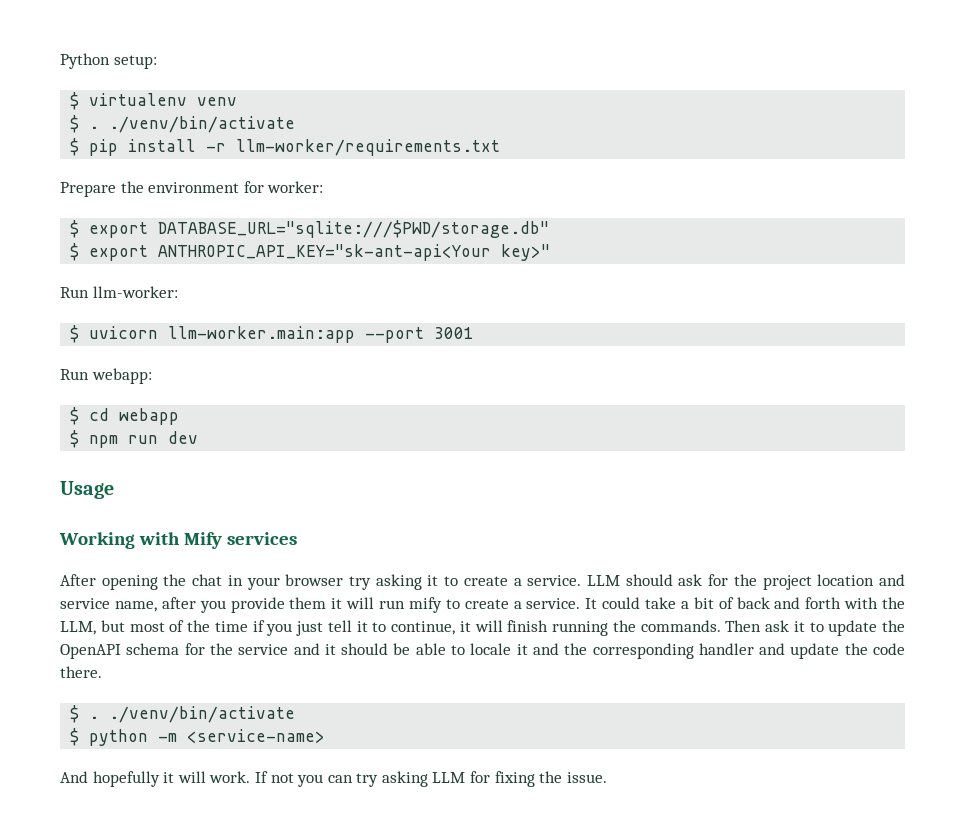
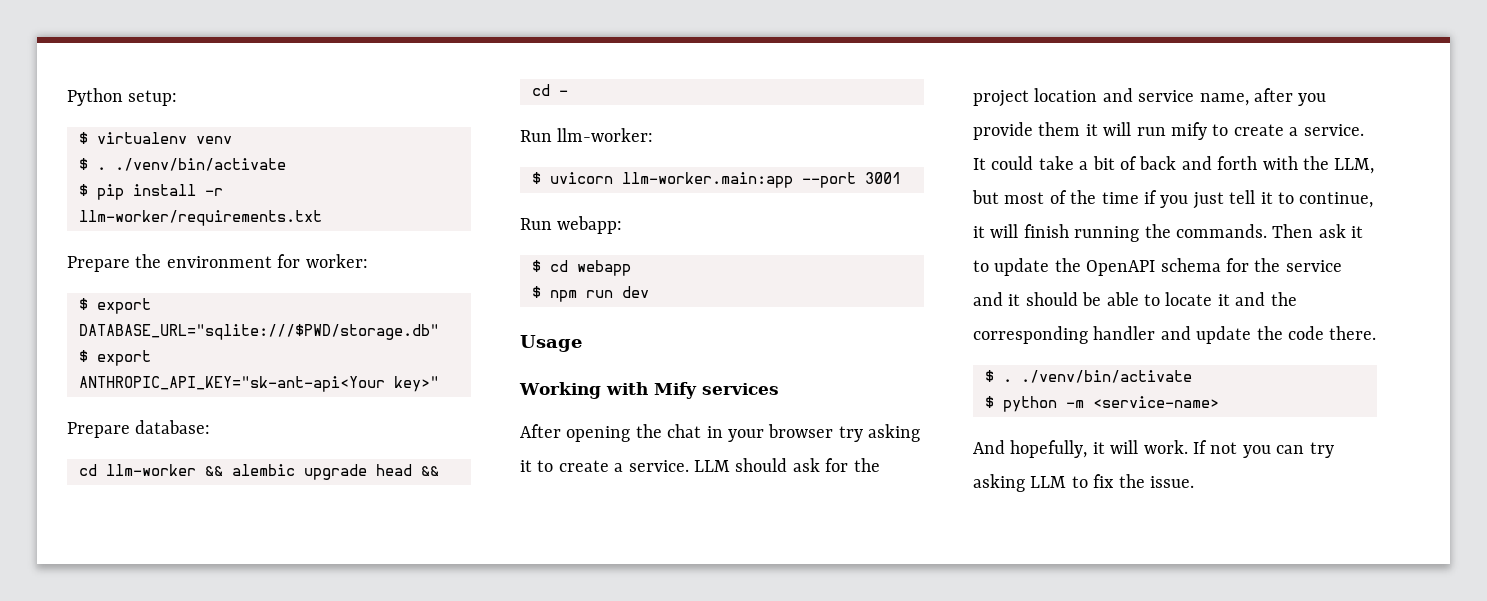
+ Prepare database:
+ cd llm-worker && alembic upgrade head && cd -
- Then ask it to update the OpenAPI schema for the service and it should be able to locale it and the corresponding handler and update the code there.
+ Then ask it to update the OpenAPI schema for the service and it should be able to locate it and the corresponding handler and update the code there.
- And hopefully it will work.
+ And hopefully, it will work.
- If not you can try asking LLM for fixing the issue.
+ If not you can try asking LLM to fix the issue.

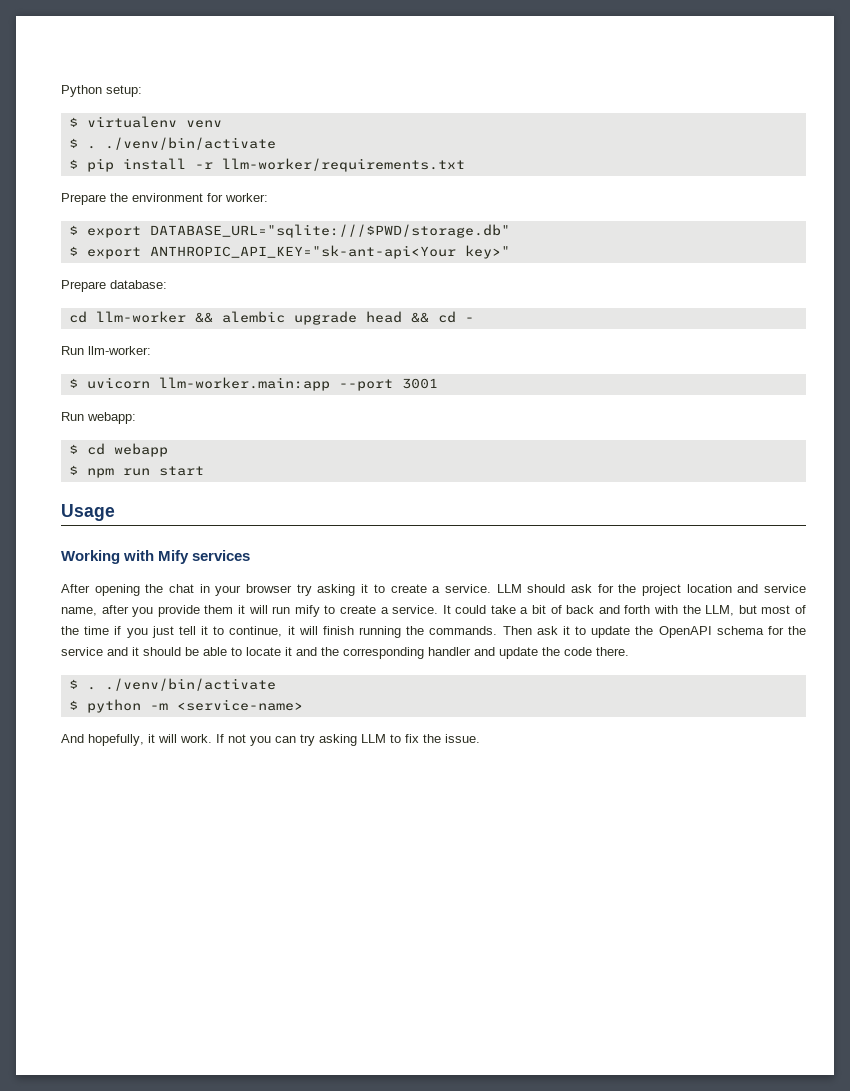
- $ npm run dev
+ $ npm run start

